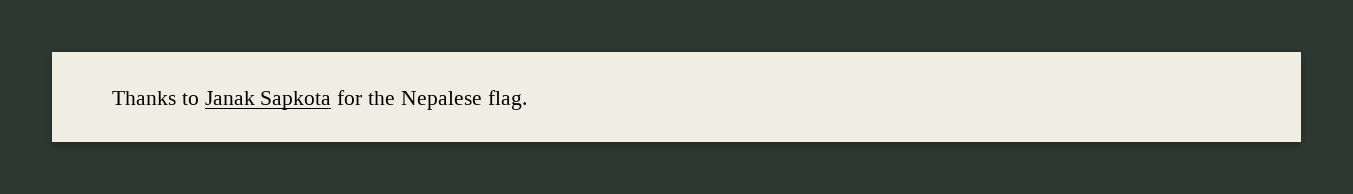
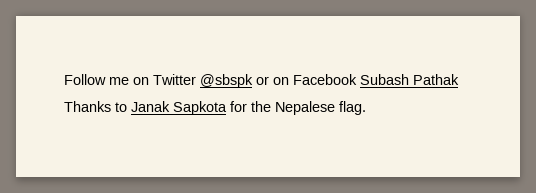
+ Follow me on Twitter @sbspk or on Facebook Subash Pathak

